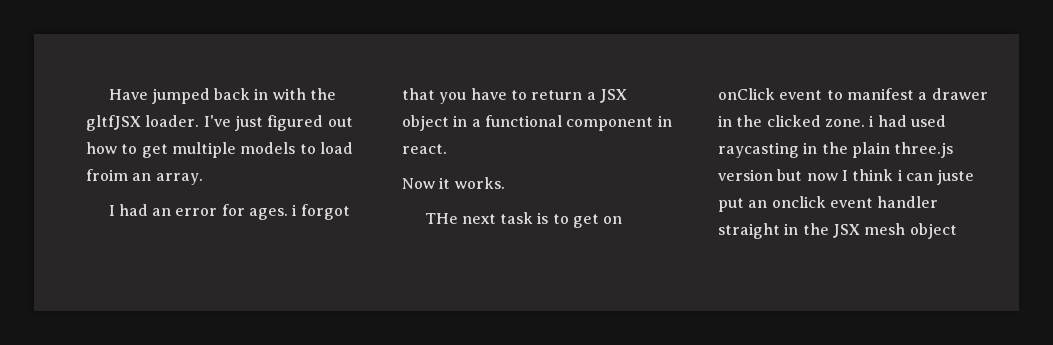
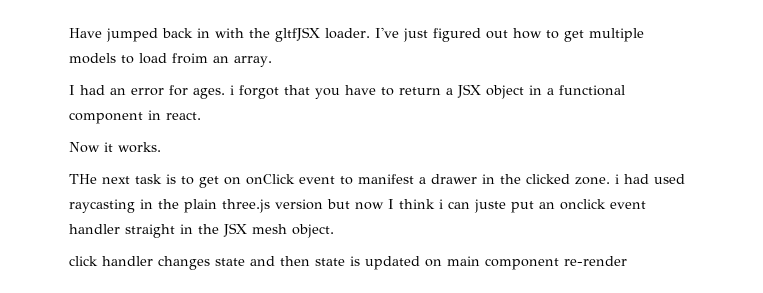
- THe next task is to get on onClick event to manifest a drawer in the clicked zone. i had used raycasting in the plain three.js version but now I think i can juste put an onclick event handler straight in the JSX mesh object
+ THe next task is to get on onClick event to manifest a drawer in the clicked zone. i had used raycasting in the plain three.js version but now I think i can juste put an onclick event handler straight in the JSX mesh object.
+ click handler changes state and then state is updated on main component re-render

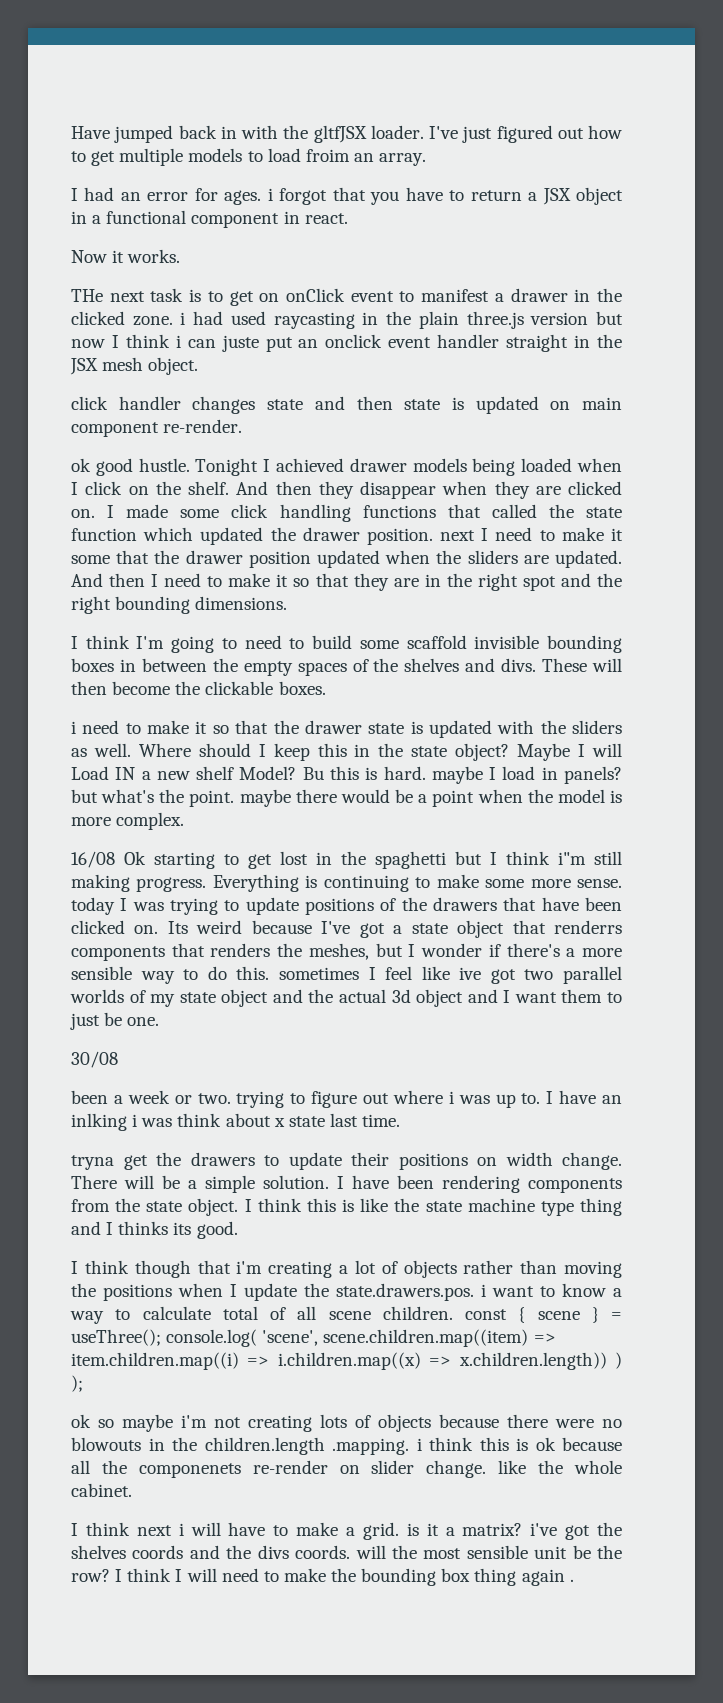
- click handler changes state and then state is updated on main component re-render
+ click handler changes state and then state is updated on main component re-render.
+ ok good hustle. Tonight I achieved drawer models being loaded when I click on the shelf. And then they disappear when they are clicked on. I made some click handling functions that called the state function which updated the drawer position. next I need to make it some that the drawer position updated when the sliders are updated. And then I need to make it so that they are in the right spot and the right bounding dimensions.
+ I think I'm going to need to build some scaffold invisible bounding boxes in between the empty spaces of the shelves and divs. These will then become the clickable boxes.
+ i need to make it so that the drawer state is updated with the sliders as well. Where should I keep this in the state object? Maybe I will Load IN a new shelf Model? Bu this is hard. maybe I load in panels? but what's the point. maybe there would be a point when the model is more complex.
+ 16/08 Ok starting to get lost in the spaghetti but I think i"m still making progress. Everything is continuing to make some more sense. today I was trying to update positions of the drawers that have been clicked on. Its weird because I've got a state object that renderrs components that renders the meshes, but I wonder if there's a more sensible way to do this. sometimes I feel like ive got two parallel worlds of my state object and the actual 3d object and I want them to just be one.
+ 30/08
+ been a week or two. trying to figure out where i was up to. I have an inlking i was think about x state last time.
+ tryna get the drawers to update their positions on width change. There will be a simple solution. I have been rendering components from the state object. I think this is like the state machine type thing and I thinks its good.
+ I think though that i'm creating a lot of objects rather than moving the positions when I update the state.drawers.pos. i want to know a way to calculate total of all scene children. const { scene } = useThree(); console.log( 'scene', scene.children.map((item) => item.children.map((i) => i.children.map((x) => x.children.length)) ) );
+ ok so maybe i'm not creating lots of objects because there were no blowouts in the children.length .mapping. i think this is ok because all the componenets re-render on slider change. like the whole cabinet.
+ I think next i will have to make a grid. is it a matrix? i've got the shelves coords and the divs coords. will the most sensible unit be the row? I think I will need to make the bounding box thing again .

